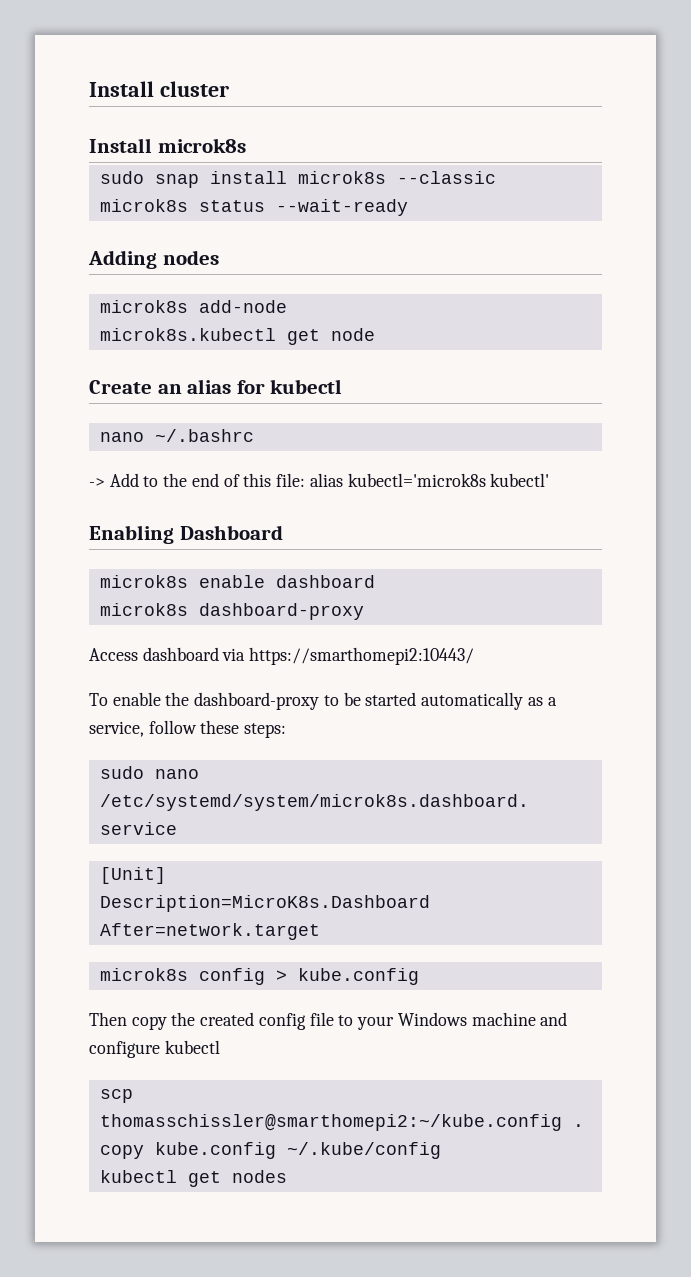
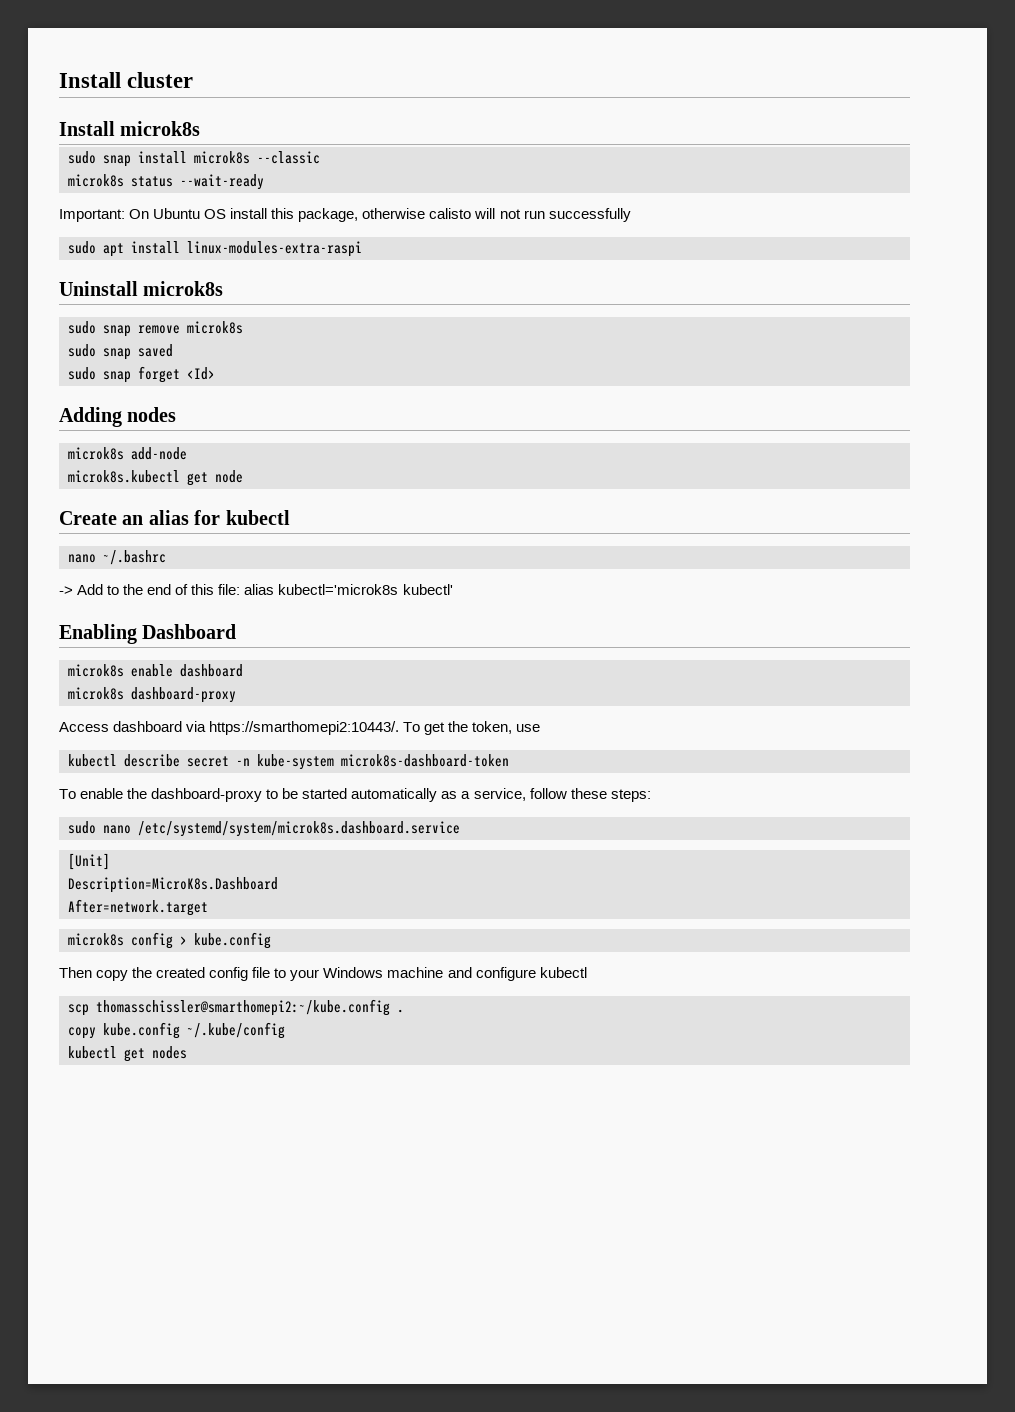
+ Important: On Ubuntu OS install this package, otherwise calisto will not run successfully
+ sudo apt install linux-modules-extra-raspi
+ Uninstall microk8s
+ sudo snap remove microk8s
+ sudo snap saved
+ sudo snap forget <Id>
- Access dashboard via https://smarthomepi2:10443/
+ Access dashboard via https://smarthomepi2:10443/. To get the token, use
+ kubectl describe secret -n kube-system microk8s-dashboard-token

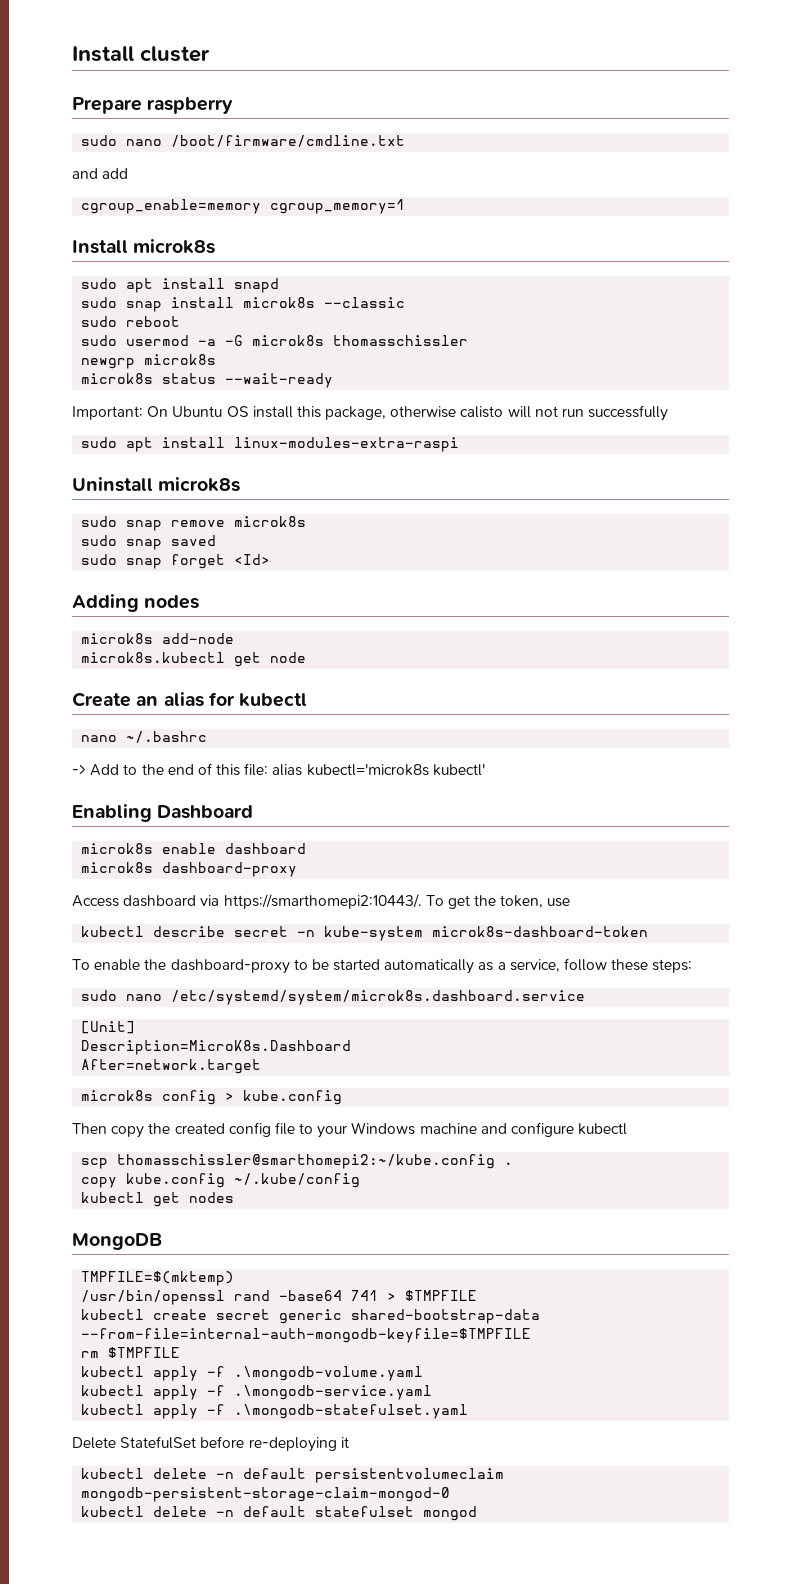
+ Prepare raspberry
+ sudo nano /boot/firmware/cmdline.txt
+ and add
+ cgroup_enable=memory cgroup_memory=1
  Install microk8s
+ sudo apt install snapd
+ sudo reboot
+ sudo usermod -a -G microk8s thomasschissler
+ newgrp microk8s
+ MongoDB
+ TMPFILE=$(mktemp)
+ /usr/bin/openssl rand -base64 741 > $TMPFILE
+ kubectl create secret generic shared-bootstrap-data --from-file=internal-auth-mongodb-keyfile=$TMPFILE
+ rm $TMPFILE
+ kubectl apply -f .\mongodb-volume.yaml
+ kubectl apply -f .\mongodb-service.yaml
+ kubectl apply -f .\mongodb-statefulset.yaml
+ Delete StatefulSet before re-deploying it
+ kubectl delete -n default persistentvolumeclaim mongodb-persistent-storage-claim-mongod-0
+ kubectl delete -n default statefulset mongod

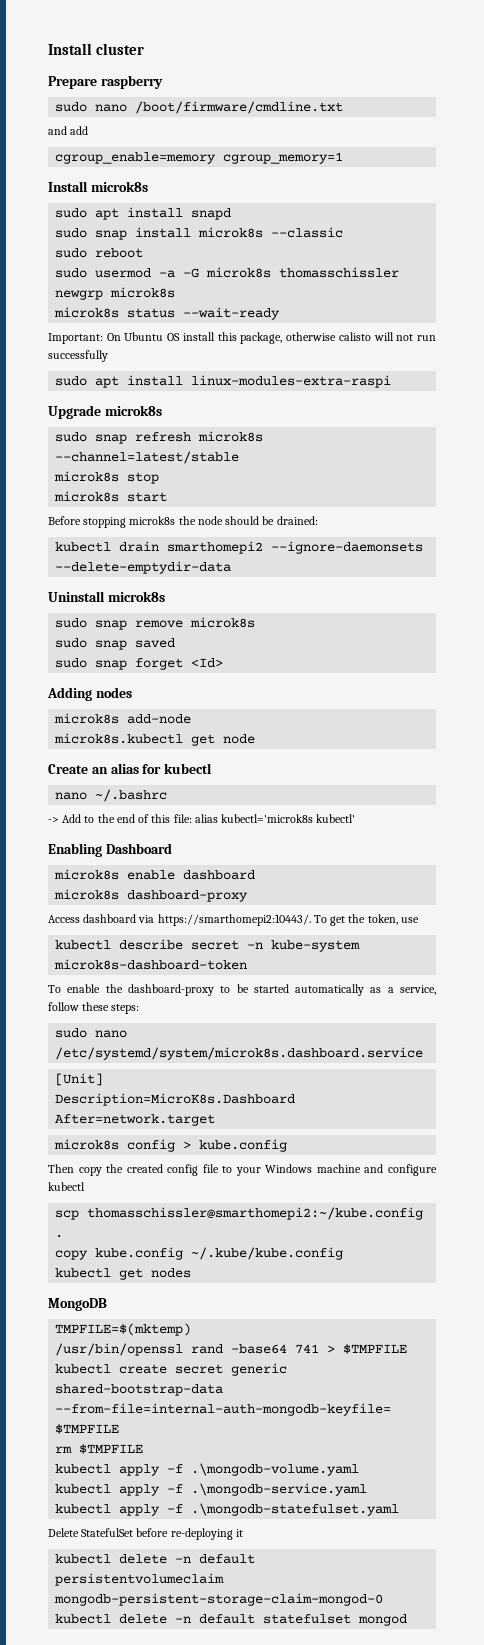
+ Upgrade microk8s
+ sudo snap refresh microk8s --channel=latest/stable
+ microk8s stop
+ microk8s start
+ Before stopping microk8s the node should be drained:
+ kubectl drain smarthomepi2 --ignore-daemonsets --delete-emptydir-data
- copy kube.config ~/.kube/config
+ copy kube.config ~/.kube/kube.config

